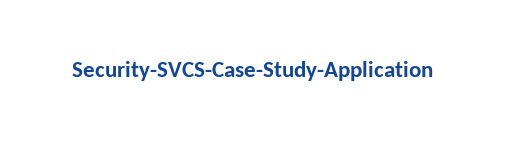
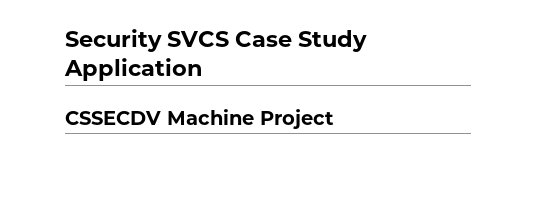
- Security-SVCS-Case-Study-Application
+ Security SVCS Case Study Application
+ CSSECDV Machine Project

